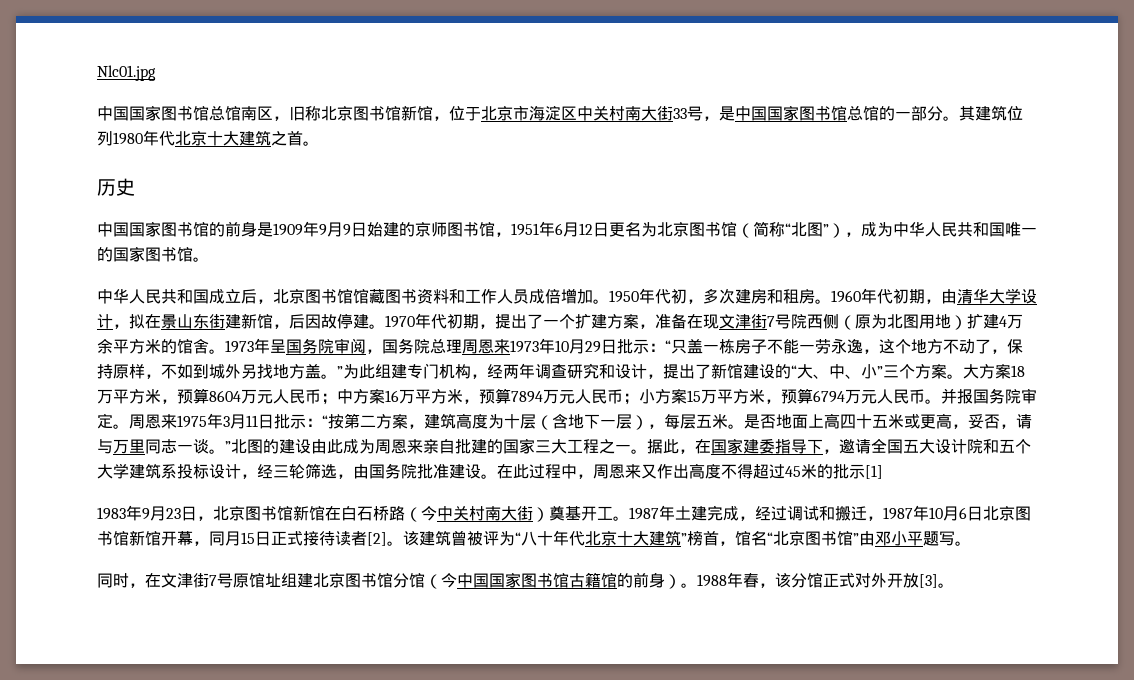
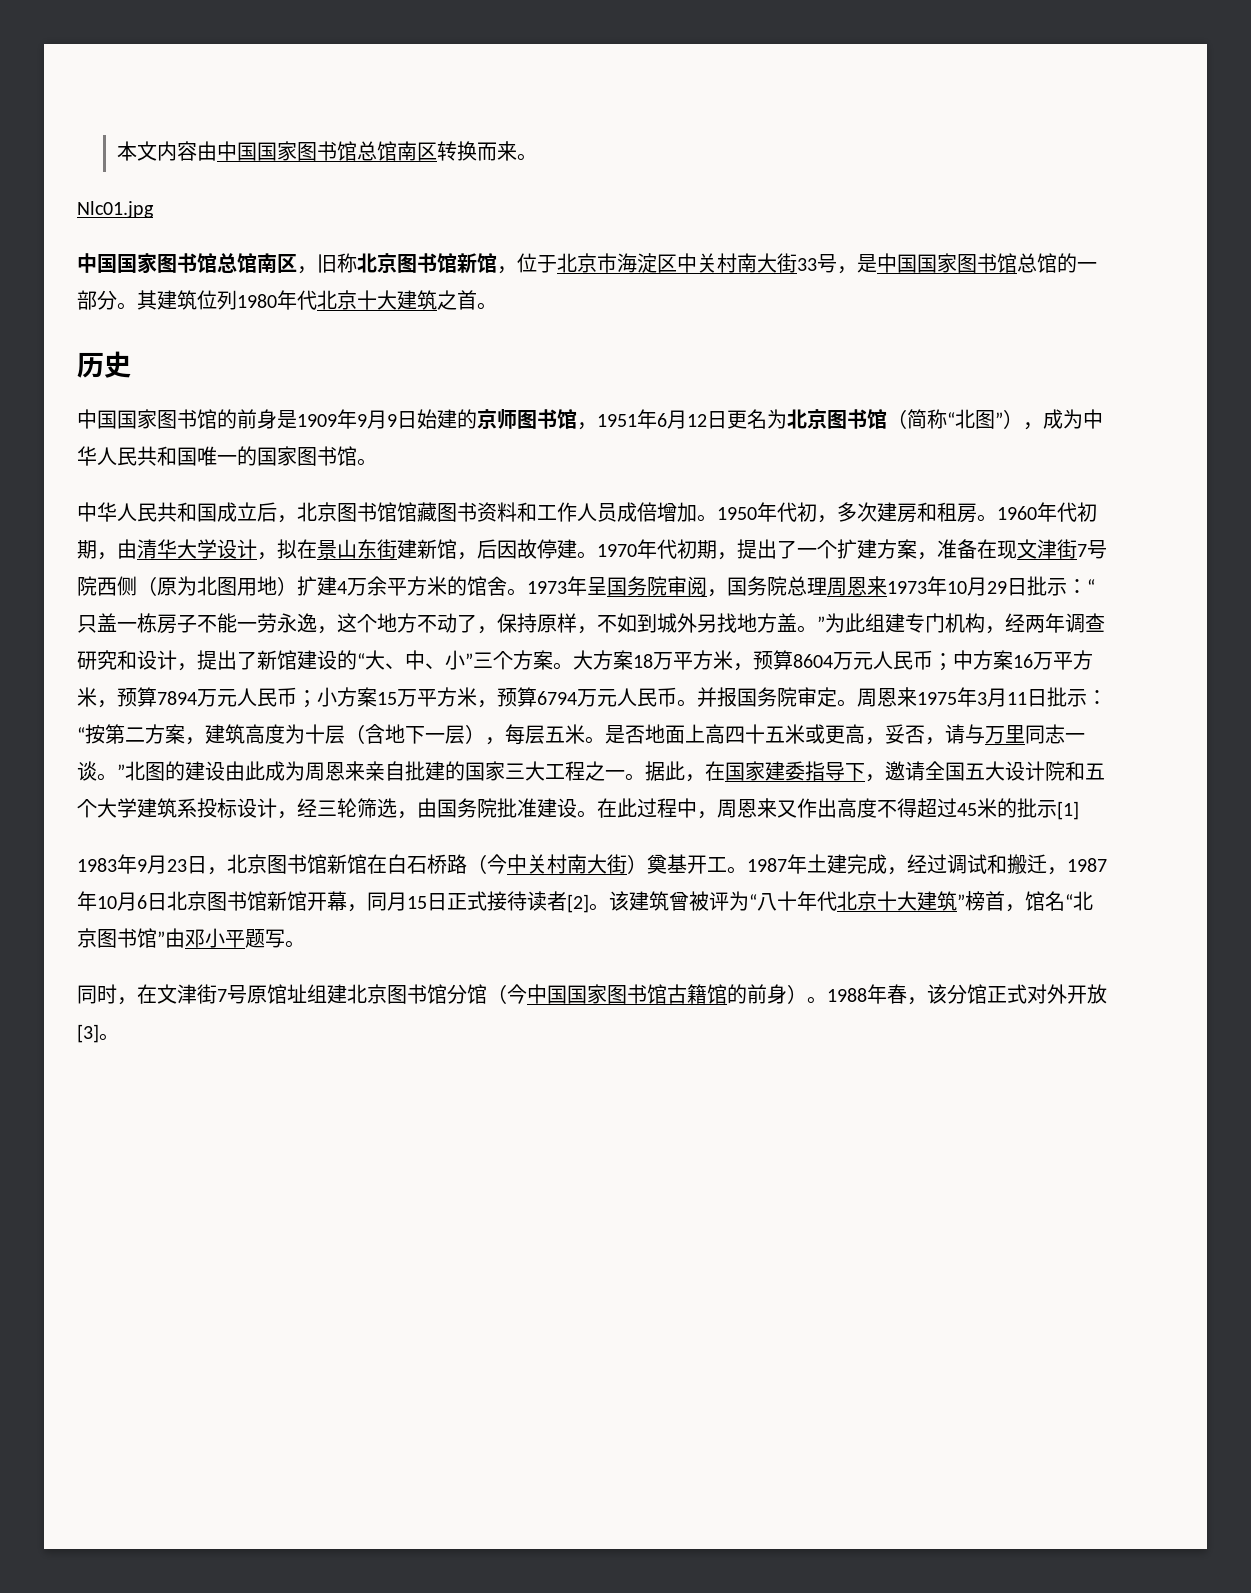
+ 本文内容由中国国家图书馆总馆南区转换而来。

